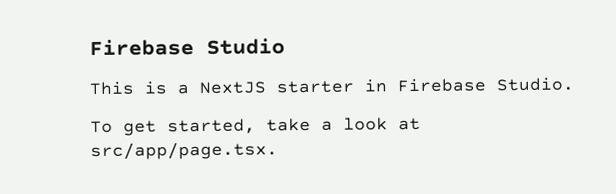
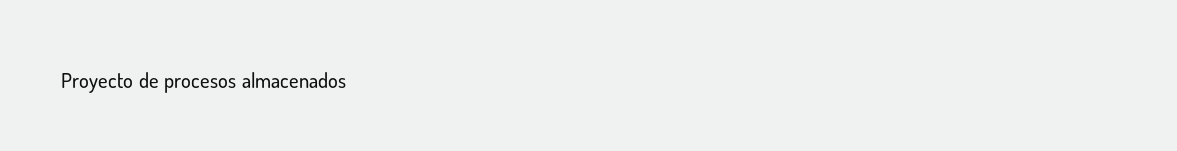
- Firebase Studio
- This is a NextJS starter in Firebase Studio.
- To get started, take a look at src/app/page.tsx.
+ Proyecto de procesos almacenados

